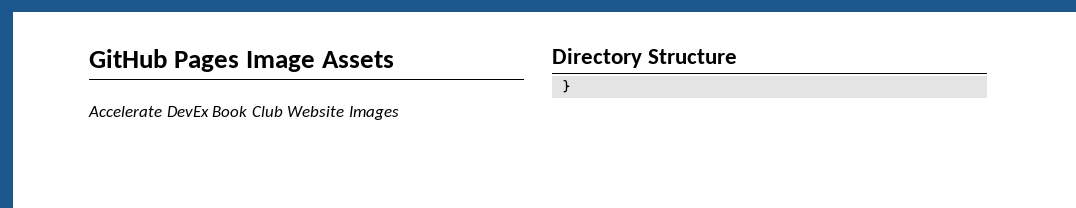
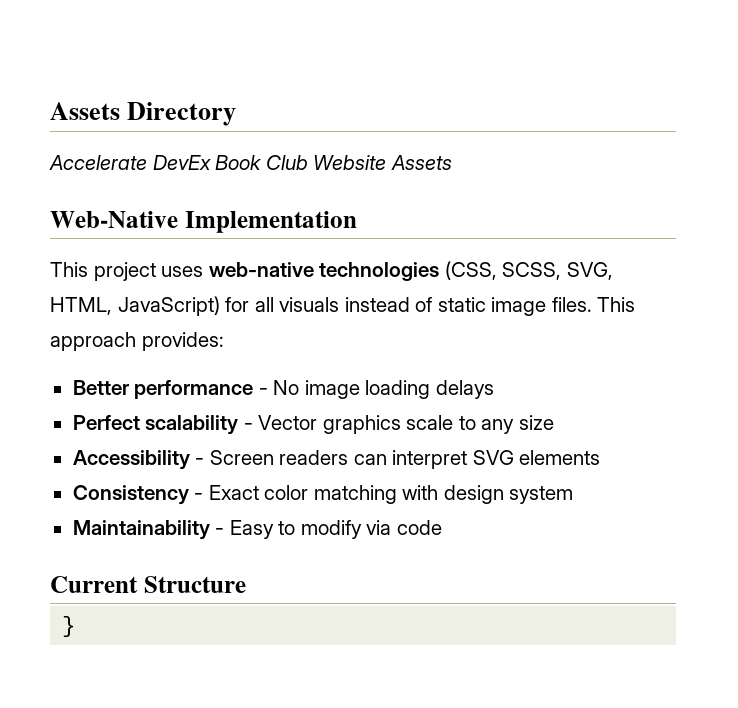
- GitHub Pages Image Assets
+ Assets Directory
- Accelerate DevEx Book Club Website Images
- Directory Structure
+ Accelerate DevEx Book Club Website Assets
+ Web-Native Implementation
+ This project uses web-native technologies (CSS, SCSS, SVG, HTML, JavaScript) for all visuals instead of static image files. This approach provides:
+ Better performance - No image loading delays
+ Perfect scalability - Vector graphics scale to any size
+ Accessibility - Screen readers can interpret SVG elements
+ Consistency - Exact color matching with design system
+ Maintainability - Easy to modify via code
+ Current Structure

